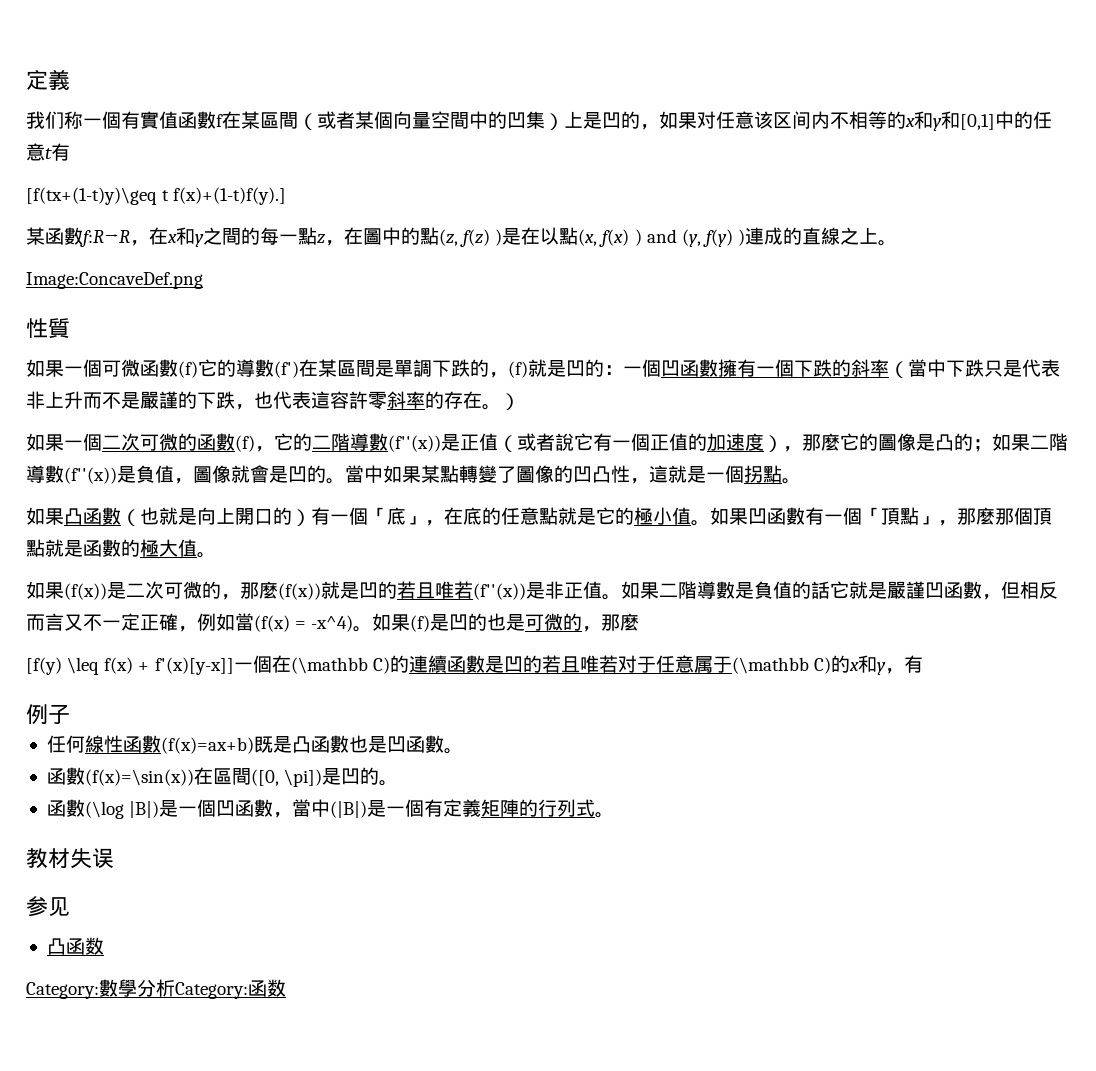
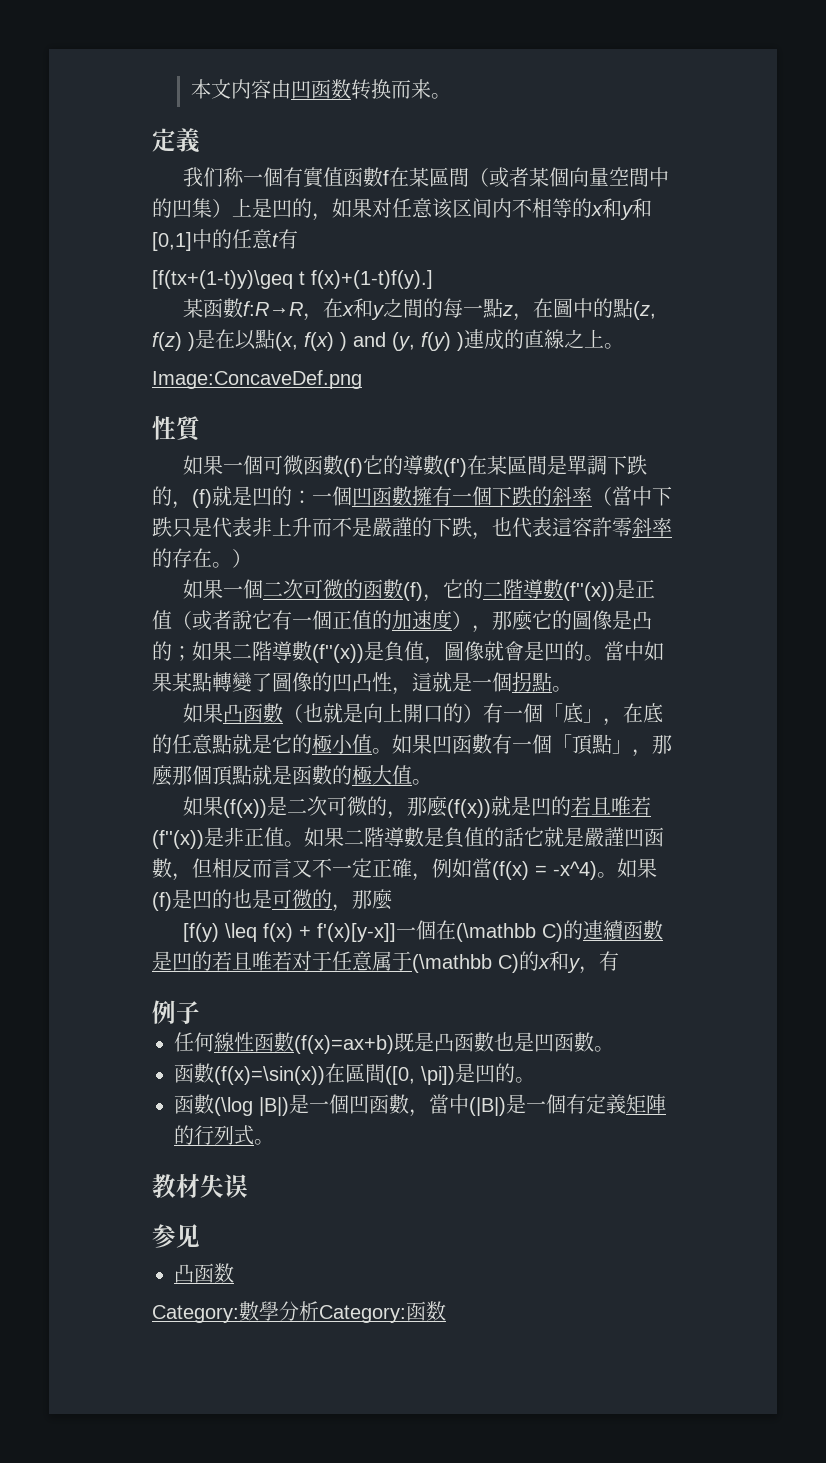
+ 本文内容由凹函数转换而来。

